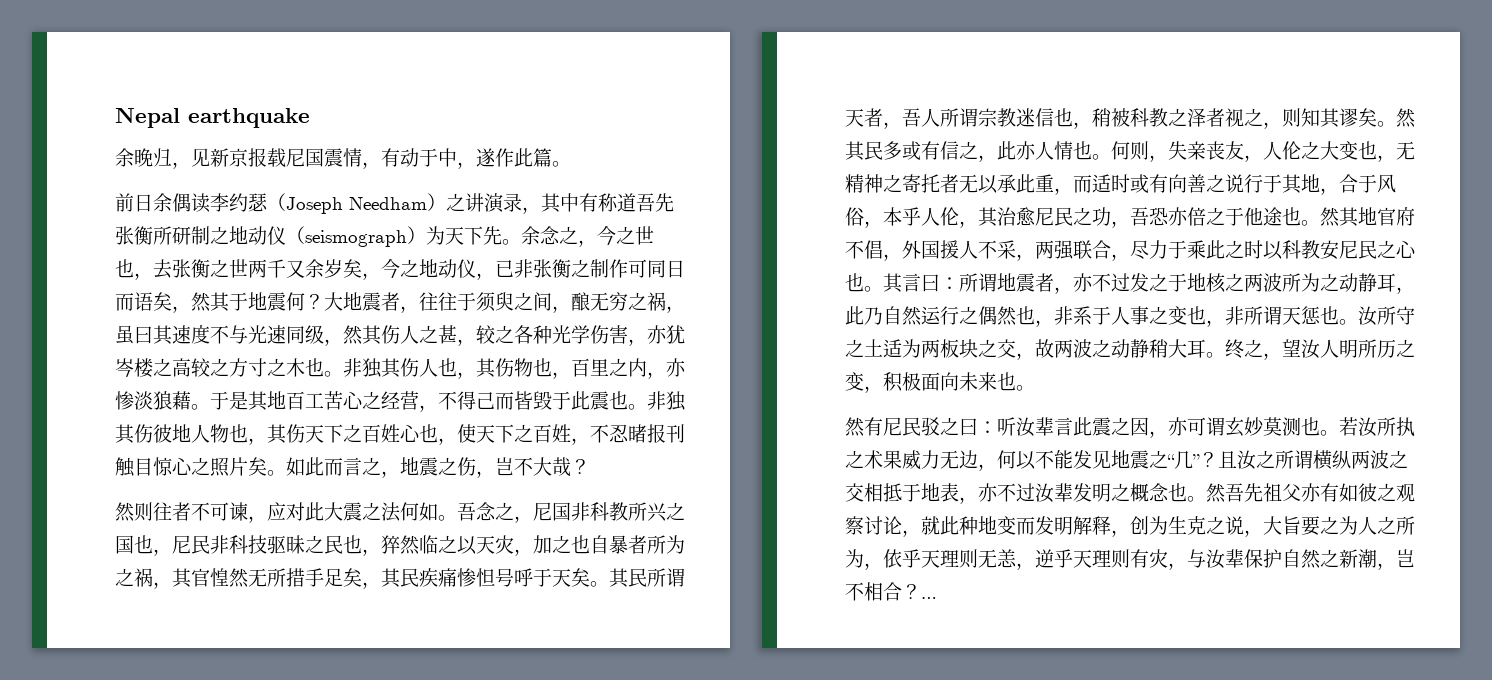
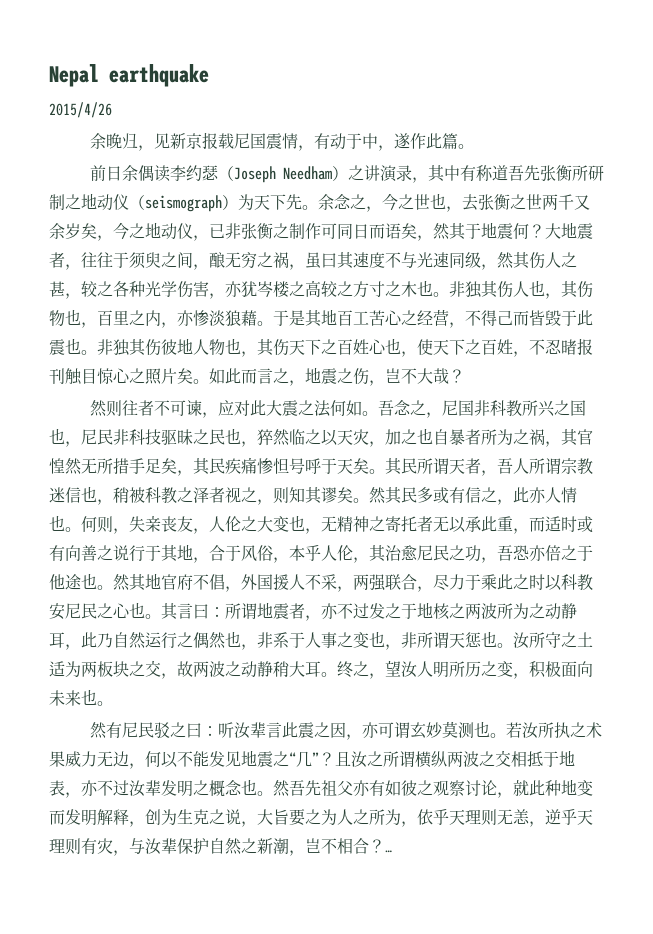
+ 2015/4/26

